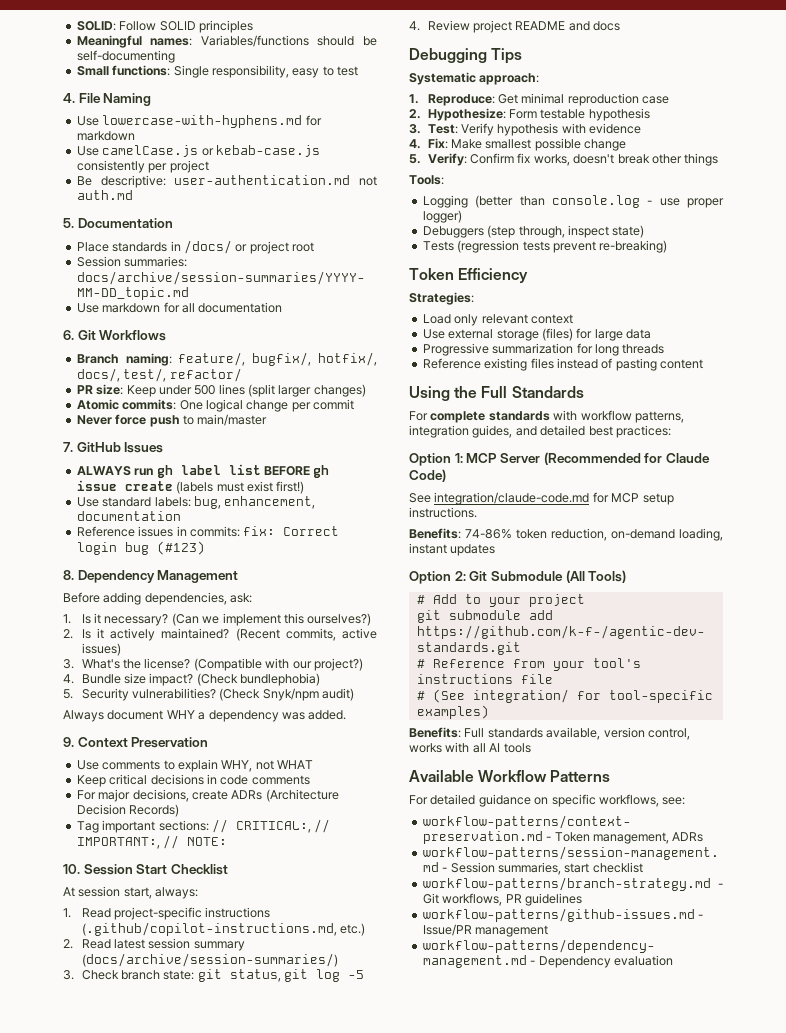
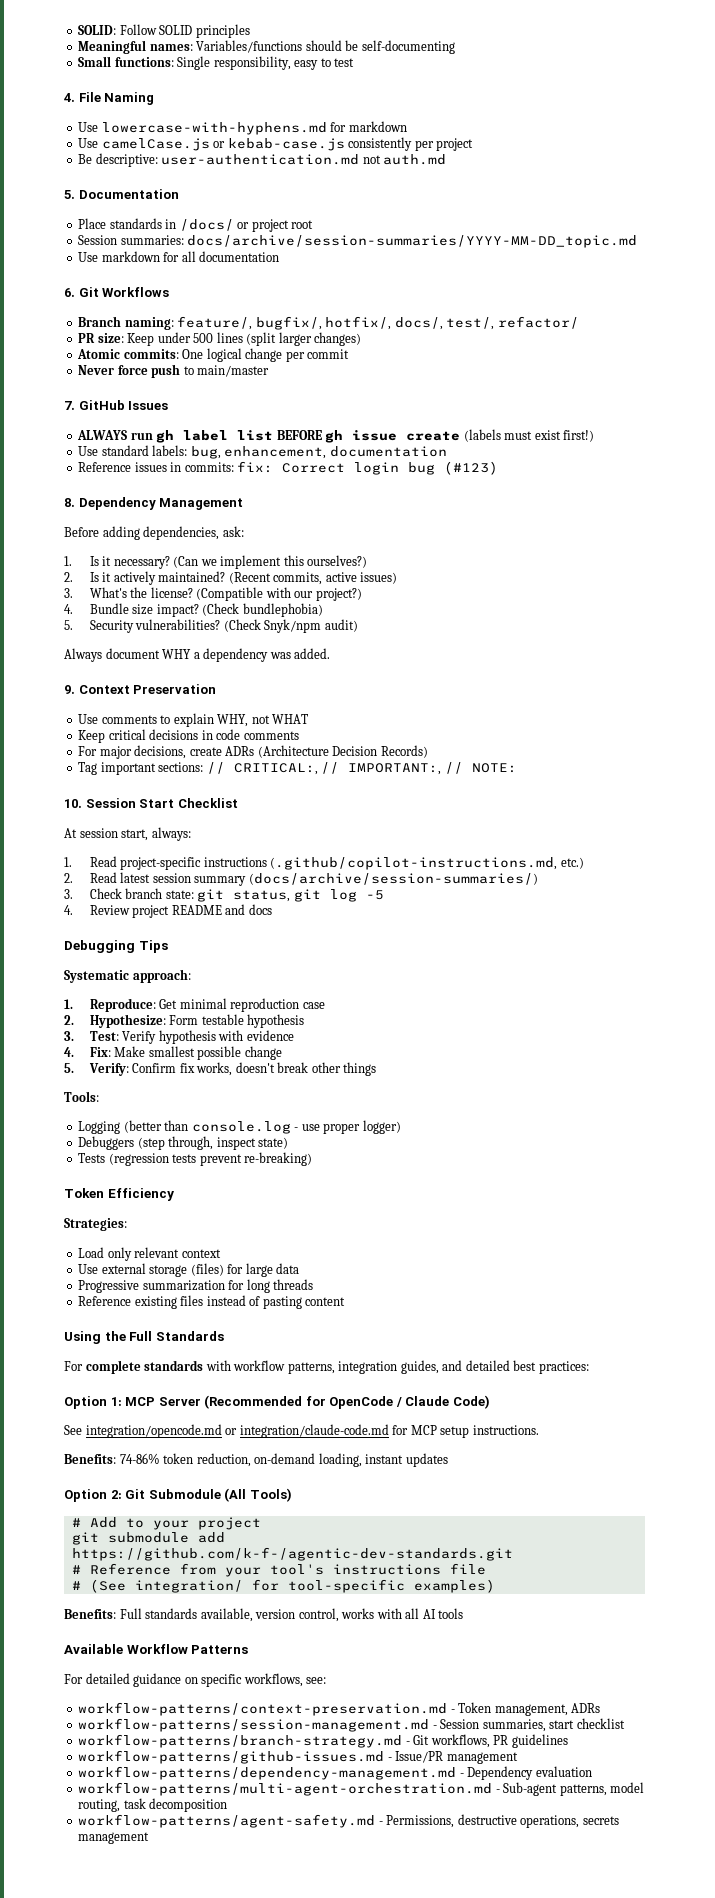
- Option 1: MCP Server (Recommended for Claude Code)
+ Option 1: MCP Server (Recommended for OpenCode / Claude Code)
- See integration/claude-code.md for MCP setup instructions.
+ See integration/opencode.md or integration/claude-code.md for MCP setup instructions.
+ workflow-patterns/multi-agent-orchestration.md - Sub-agent patterns, model routing, task decomposition
+ workflow-patterns/agent-safety.md - Permissions, destructive operations, secrets management

